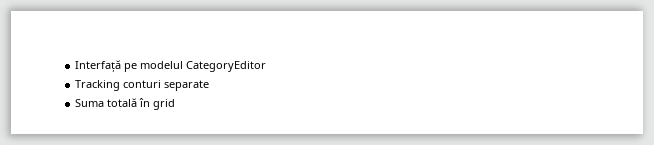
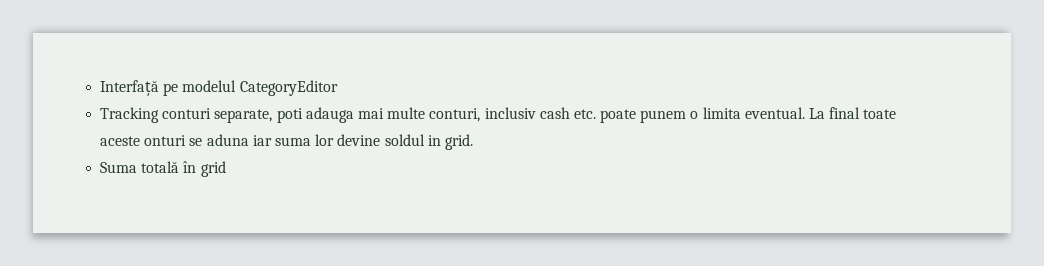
- Tracking conturi separate
+ Tracking conturi separate, poti adauga mai multe conturi, inclusiv cash etc. poate punem o limita eventual. La final toate aceste onturi se aduna iar suma lor devine soldul in grid.

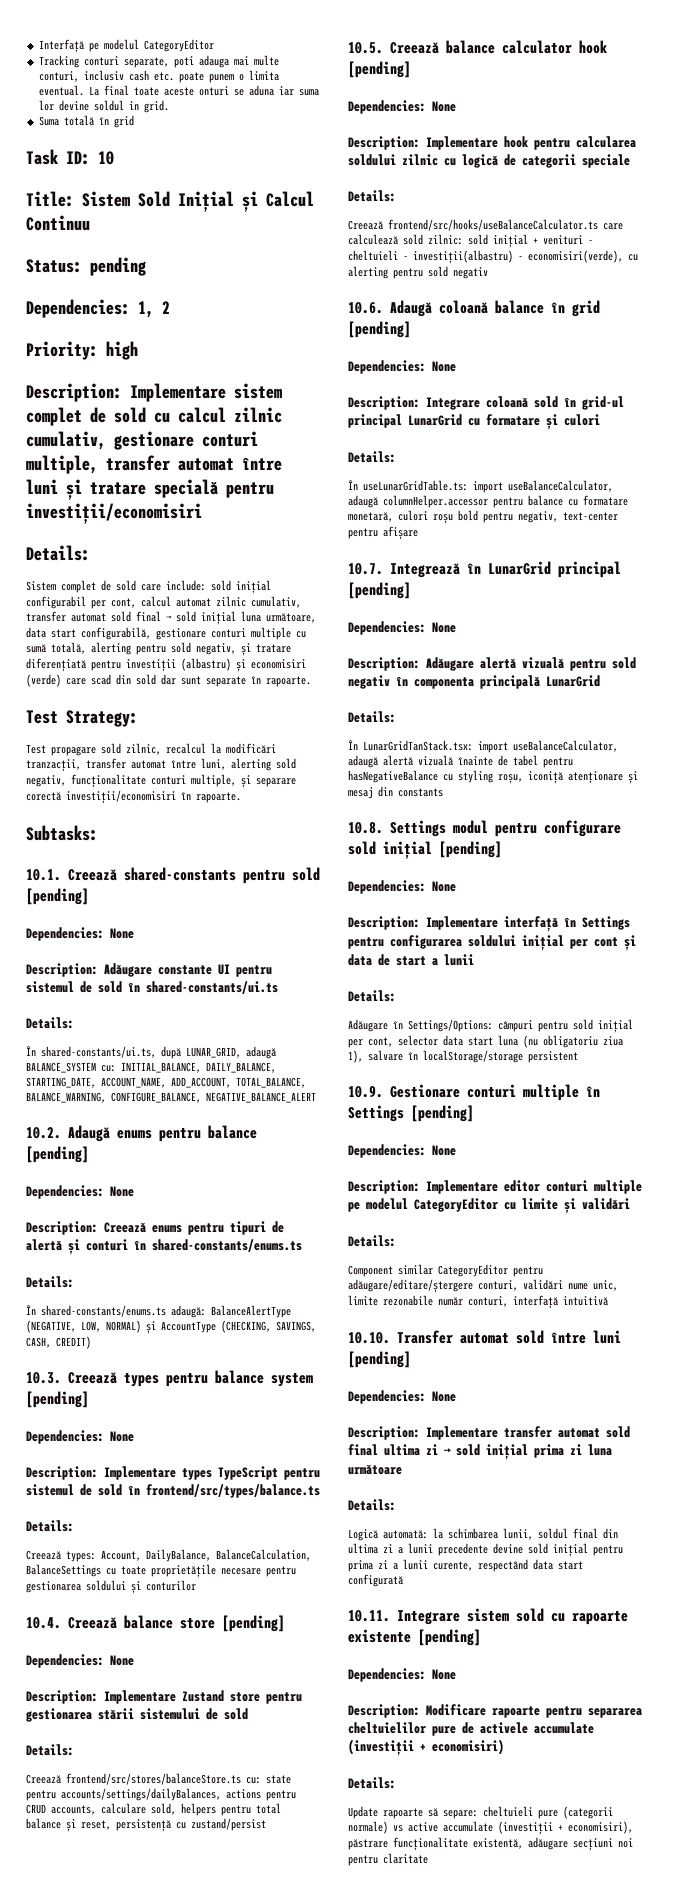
+ Task ID: 10
+ Title: Sistem Sold Inițial și Calcul Continuu
+ Status: pending
+ Dependencies: 1, 2
+ Priority: high
+ Description: Implementare sistem complet de sold cu calcul zilnic cumulativ, gestionare conturi multiple, transfer automat între luni și tratare specială pentru investiții/economisiri
+ Details:
+ Sistem complet de sold care include: sold inițial configurabil per cont, calcul automat zilnic cumulativ, transfer automat sold final → sold inițial luna următoare, data start configurabilă, gestionare conturi multiple cu sumă totală, alerting pentru sold negativ, și tratare diferențiată pentru investiții (albastru) și economisiri (verde) care scad din sold dar sunt separate în rapoarte.
+ Test Strategy:
+ Test propagare sold zilnic, recalcul la modificări tranzacții, transfer automat între luni, alerting sold negativ, funcționalitate conturi multiple, și separare corectă investiții/economisiri în rapoarte.
+ Subtasks:
+ 10.1. Creează shared-constants pentru sold [pending]
+ Dependencies: None
+ Description: Adăugare constante UI pentru sistemul de sold în shared-constants/ui.ts
+ Details:
+ În shared-constants/ui.ts, după LUNAR_GRID, adaugă BALANCE_SYSTEM cu: INITIAL_BALANCE, DAILY_BALANCE, STARTING_DATE, ACCOUNT_NAME, ADD_ACCOUNT, TOTAL_BALANCE, BALANCE_WARNING, CONFIGURE_BALANCE, NEGATIVE_BALANCE_ALERT
+ 10.2. Adaugă enums pentru balance [pending]
+ Dependencies: None
+ Description: Creează enums pentru tipuri de alertă și conturi în shared-constants/enums.ts
+ Details:
+ În shared-constants/enums.ts adaugă: BalanceAlertType (NEGATIVE, LOW, NORMAL) și AccountType (CHECKING, SAVINGS, CASH, CREDIT)
+ 10.3. Creează types pentru balance system [pending]
+ Dependencies: None
+ Description: Implementare types TypeScript pentru sistemul de sold în frontend/src/types/balance.ts
+ Details:
+ Creează types: Account, DailyBalance, BalanceCalculation, BalanceSettings cu toate proprietățile necesare pentru gestionarea soldului și conturilor
+ 10.4. Creează balance store [pending]
+ Dependencies: None
+ Description: Implementare Zustand store pentru gestionarea stării sistemului de sold
+ Details:
+ Creează frontend/src/stores/balanceStore.ts cu: state pentru accounts/settings/dailyBalances, actions pentru CRUD accounts, calculare sold, helpers pentru total balance și reset, persistență cu zustand/persist
+ 10.5. Creează balance calculator hook [pending]
+ Dependencies: None
+ Description: Implementare hook pentru calcularea soldului zilnic cu logică de categorii speciale
+ Details:
+ Creează frontend/src/hooks/useBalanceCalculator.ts care calculează sold zilnic: sold inițial + venituri - cheltuieli - investiții(albastru) - economisiri(verde), cu alerting pentru sold negativ
+ 10.6. Adaugă coloană balance în grid [pending]
+ Dependencies: None
+ Description: Integrare coloană sold în grid-ul principal LunarGrid cu formatare și culori
+ Details:
+ În useLunarGridTable.ts: import useBalanceCalculator, adaugă columnHelper.accessor pentru balance cu formatare monetară, culori roșu bold pentru negativ, text-center pentru afișare
+ 10.7. Integrează în LunarGrid principal [pending]
+ Dependencies: None
+ Description: Adăugare alertă vizuală pentru sold negativ în componenta principală LunarGrid
+ Details:
+ În LunarGridTanStack.tsx: import useBalanceCalculator, adaugă alertă vizuală înainte de tabel pentru hasNegativeBalance cu styling roșu, iconiță atenționare și mesaj din constants
+ 10.8. Settings modul pentru configurare sold inițial [pending]
+ Dependencies: None
+ Description: Implementare interfață în Settings pentru configurarea soldului inițial per cont și data de start a lunii
+ Details:
+ Adăugare în Settings/Options: câmpuri pentru sold inițial per cont, selector data start luna (nu obligatoriu ziua 1), salvare în localStorage/storage persistent
+ 10.9. Gestionare conturi multiple în Settings [pending]
+ Dependencies: None
+ Description: Implementare editor conturi multiple pe modelul CategoryEditor cu limite și validări
+ Details:
+ Component similar CategoryEditor pentru adăugare/editare/ștergere conturi, validări nume unic, limite rezonabile număr conturi, interfață intuitivă
+ 10.10. Transfer automat sold între luni [pending]
+ Dependencies: None
+ Description: Implementare transfer automat sold final ultima zi → sold inițial prima zi luna următoare
+ Details:
+ Logică automată: la schimbarea lunii, soldul final din ultima zi a lunii precedente devine sold inițial pentru prima zi a lunii curente, respectând data start configurată
+ 10.11. Integrare sistem sold cu rapoarte existente [pending]
+ Dependencies: None
+ Description: Modificare rapoarte pentru separarea cheltuielilor pure de activele accumulate (investiții + economisiri)
+ Details:
+ Update rapoarte să separe: cheltuieli pure (categorii normale) vs active accumulate (investiții + economisiri), păstrare funcționalitate existentă, adăugare secțiuni noi pentru claritate

